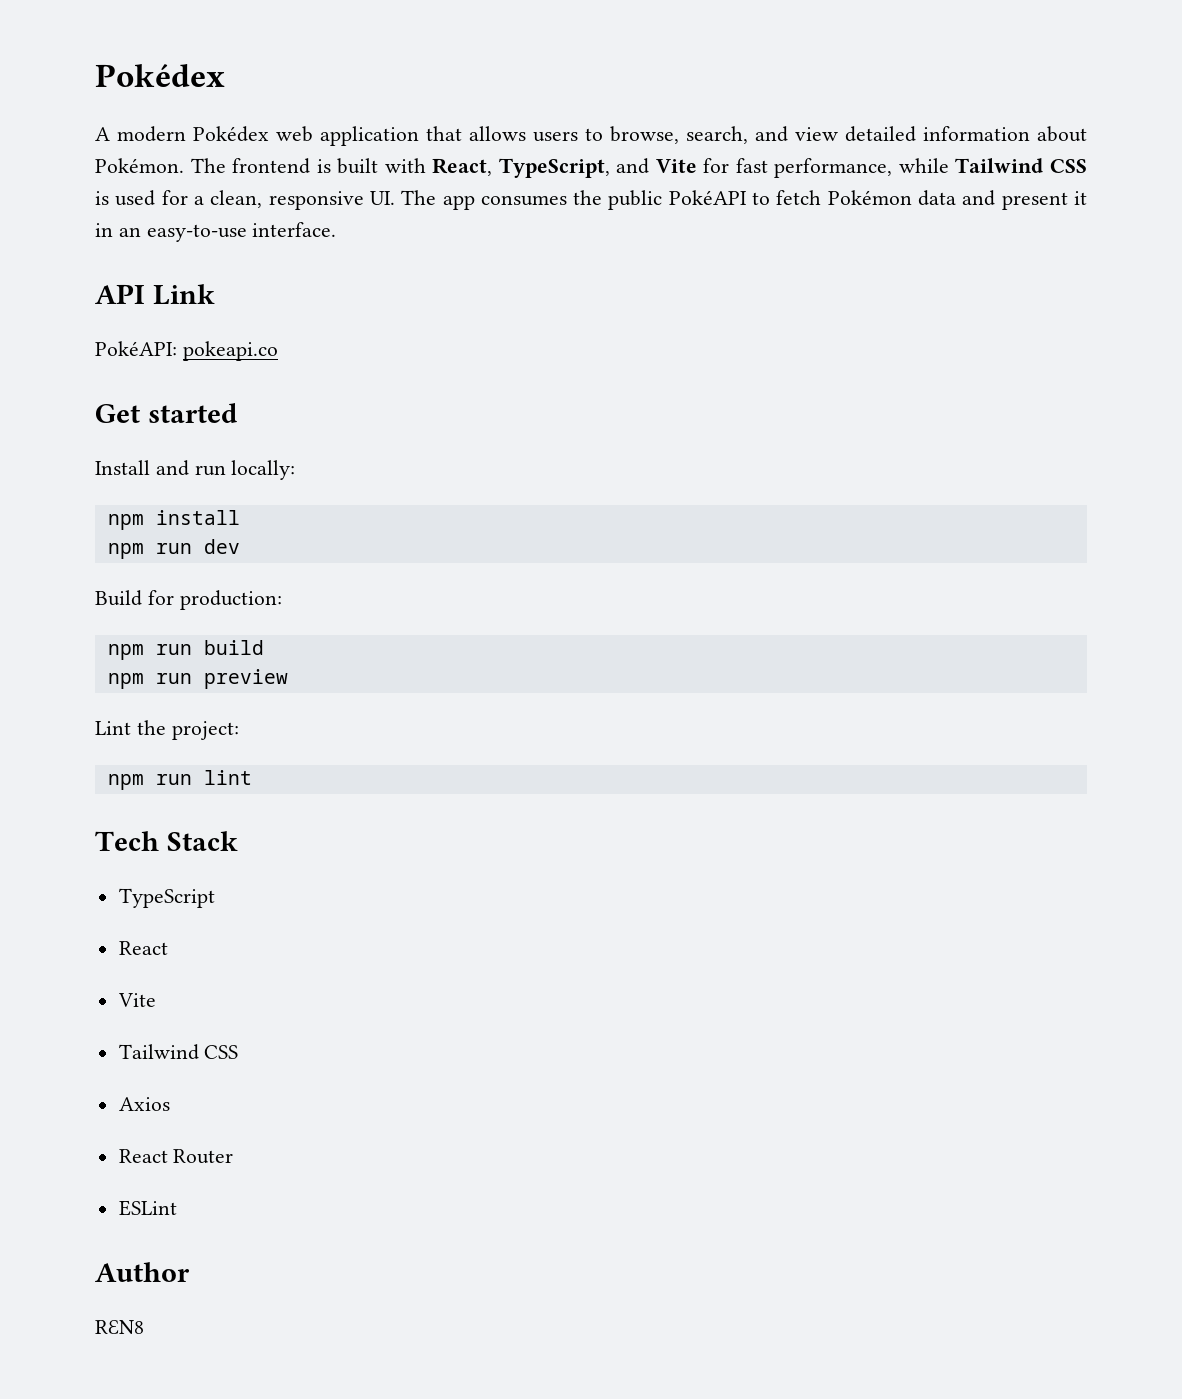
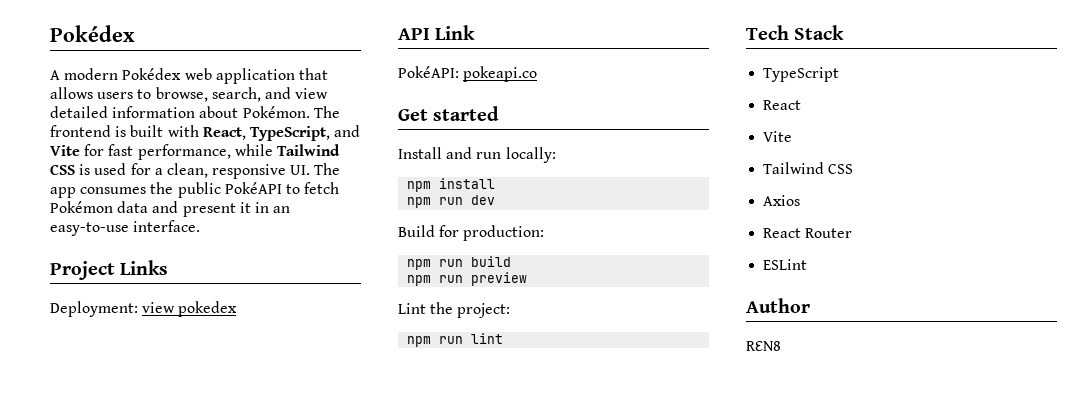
+ Project Links
+ Deployment: view pokedex

